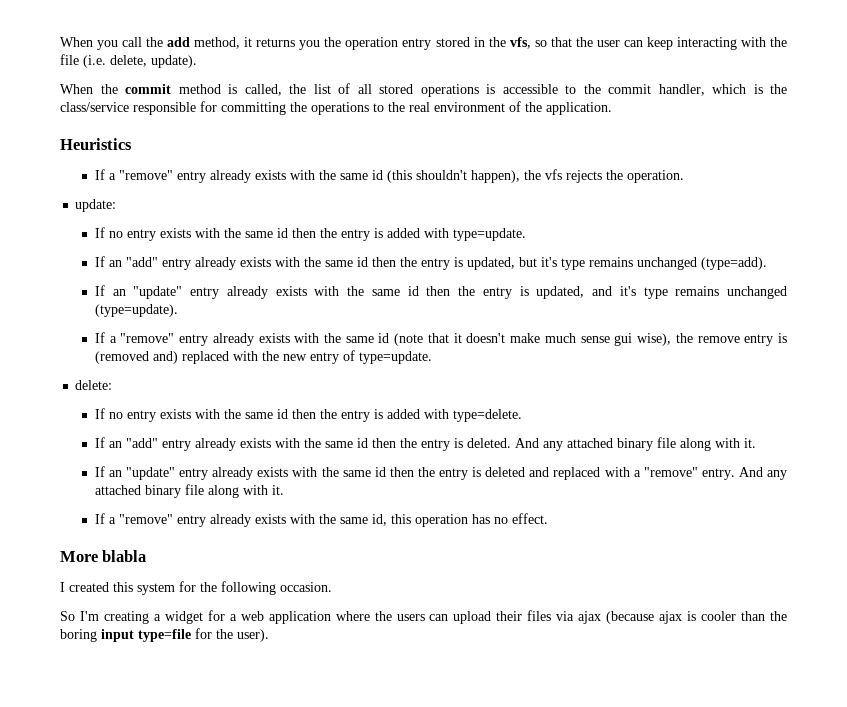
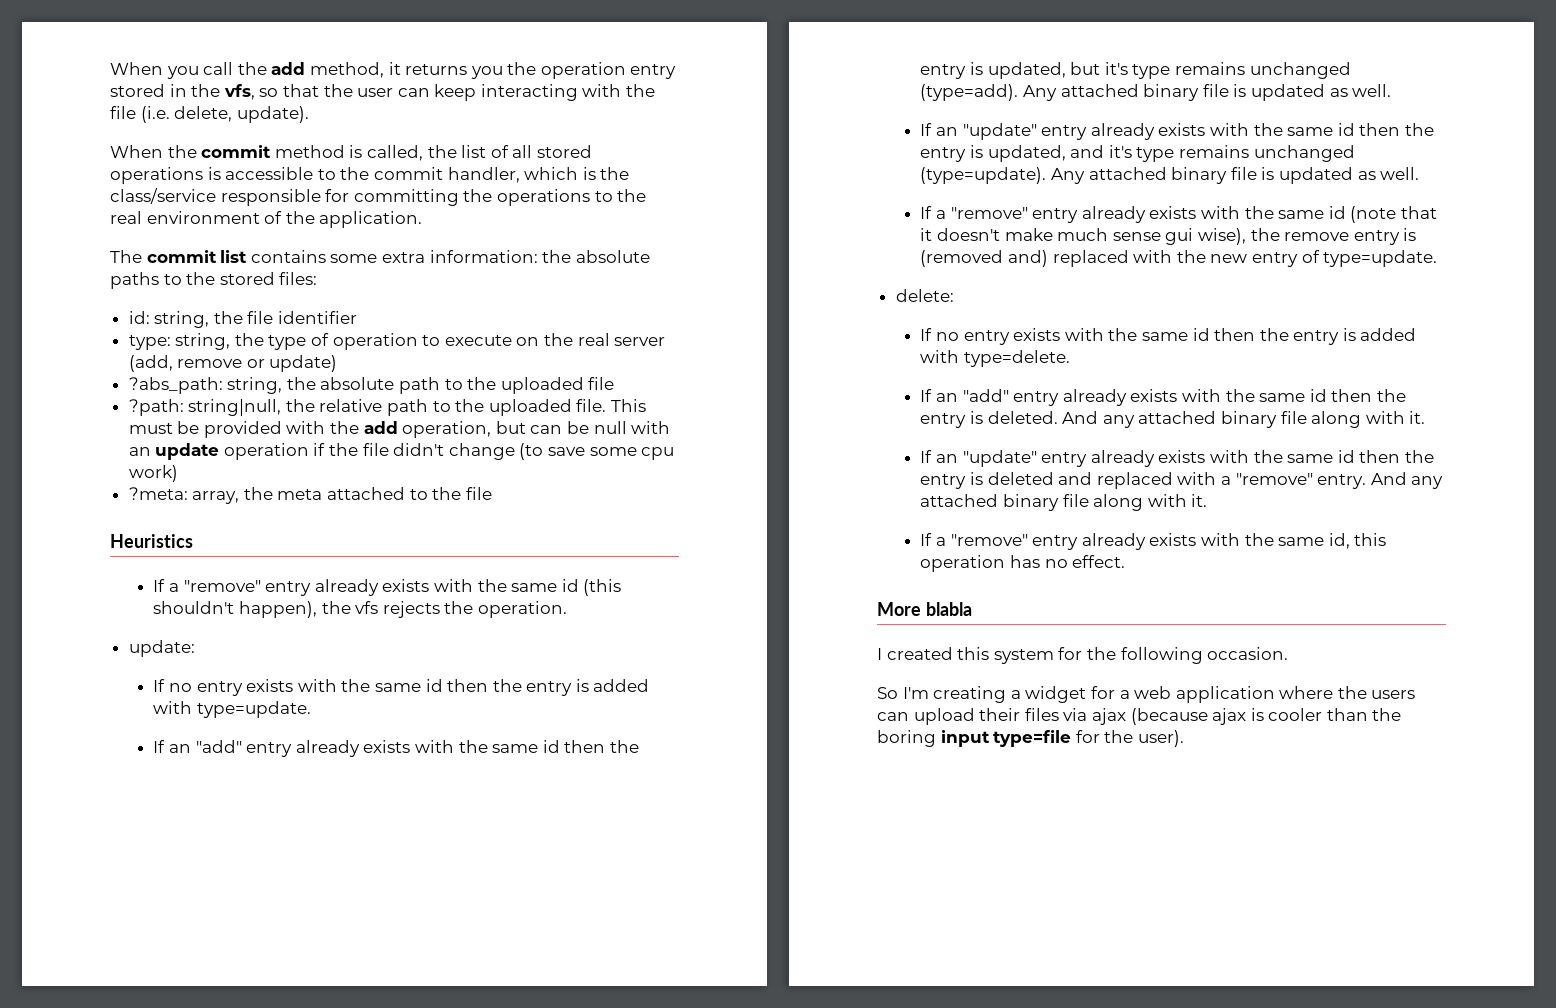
+ The commit list contains some extra information: the absolute paths to the stored files:
+ id: string, the file identifier
+ type: string, the type of operation to execute on the real server (add, remove or update)
+ ?abs_path: string, the absolute path to the uploaded file
+ ?path: string|null, the relative path to the uploaded file. This must be provided with the add operation, but can be null with an update operation if the file didn't change (to save some cpu work)
+ ?meta: array, the meta attached to the file
- If an "add" entry already exists with the same id then the entry is updated, but it's type remains unchanged (type=add).
+ If an "add" entry already exists with the same id then the entry is updated, but it's type remains unchanged (type=add). Any attached binary file is updated as well.
- If an "update" entry already exists with the same id then the entry is updated, and it's type remains unchanged (type=update).
+ If an "update" entry already exists with the same id then the entry is updated, and it's type remains unchanged (type=update). Any attached binary file is updated as well.

